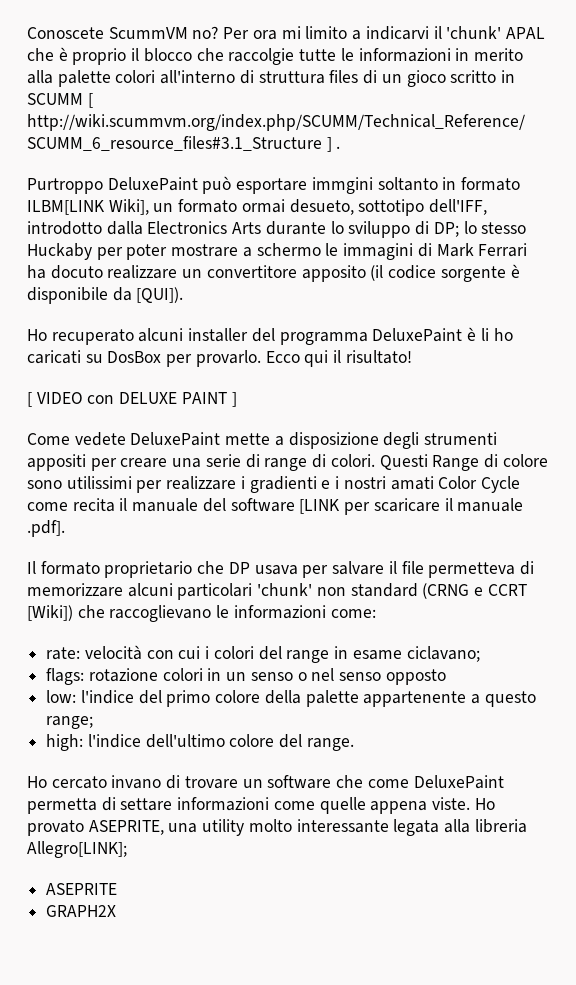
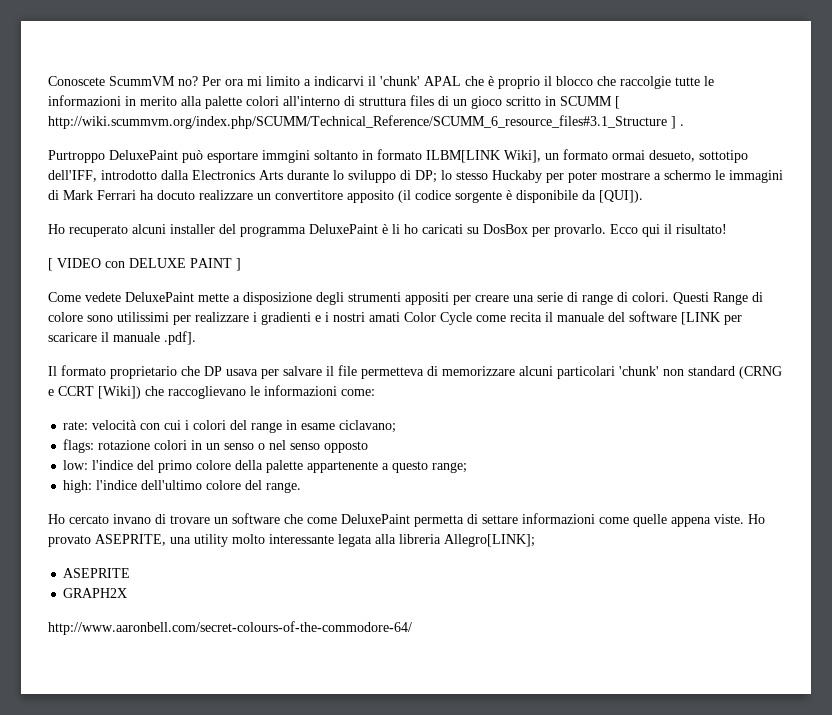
+ http://www.aaronbell.com/secret-colours-of-the-commodore-64/

